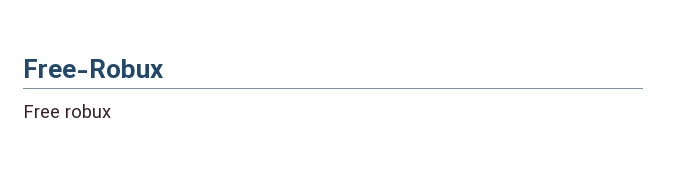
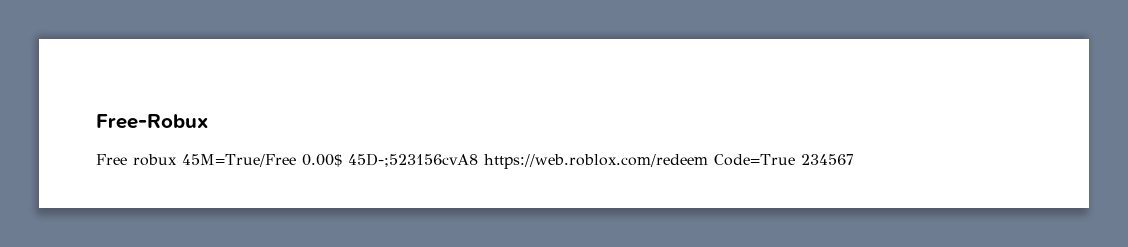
- Free robux
+ Free robux 45M=True/Free 0.00$ 45D-;523156cvA8 https://web.roblox.com/redeem Code=True 234567

